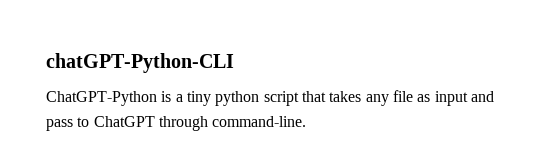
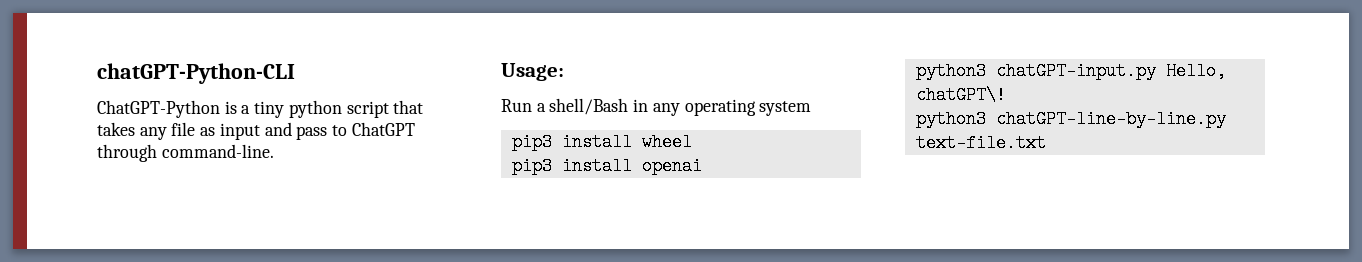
+ Usage:
+ Run a shell/Bash in any operating system
+ pip3 install wheel
+ pip3 install openai
+ python3 chatGPT-input.py Hello, chatGPT\!
+ python3 chatGPT-line-by-line.py text-file.txt

